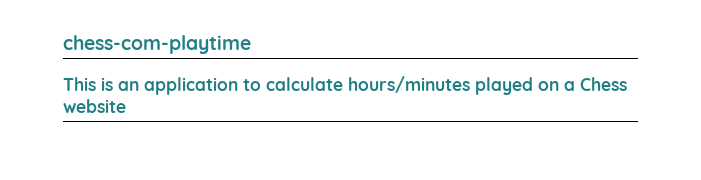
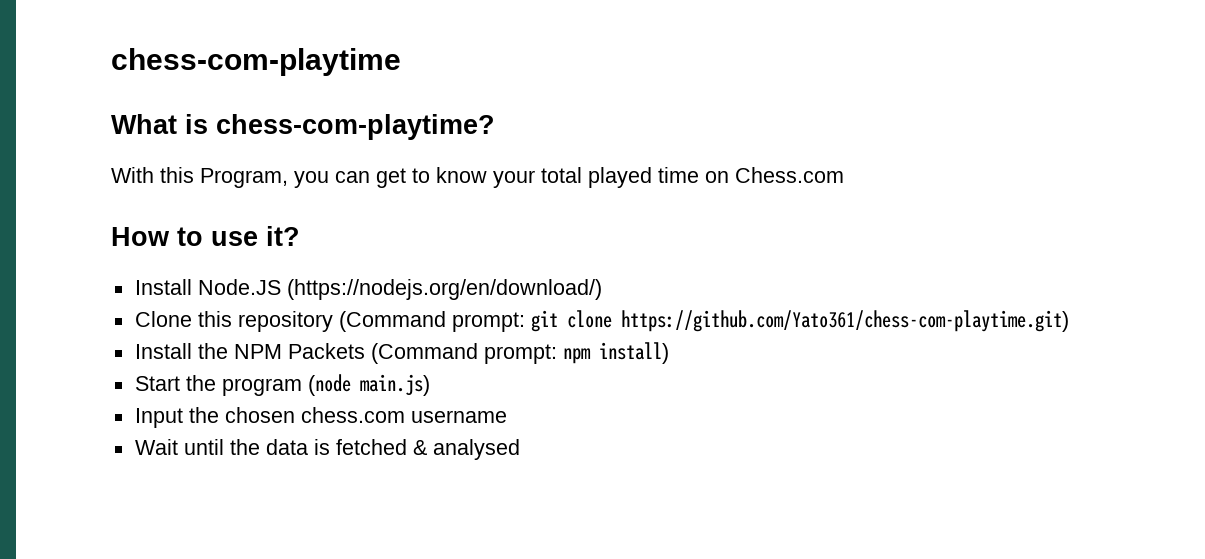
- This is an application to calculate hours/minutes played on a Chess website
+ What is chess-com-playtime?
+ With this Program, you can get to know your total played time on Chess.com
+ How to use it?
+ Install Node.JS (https://nodejs.org/en/download/)
+ Clone this repository (Command prompt: git clone https://github.com/Yato361/chess-com-playtime.git)
+ Install the NPM Packets (Command prompt: npm install)
+ Start the program (node main.js)
+ Input the chosen chess.com username
+ Wait until the data is fetched & analysed

